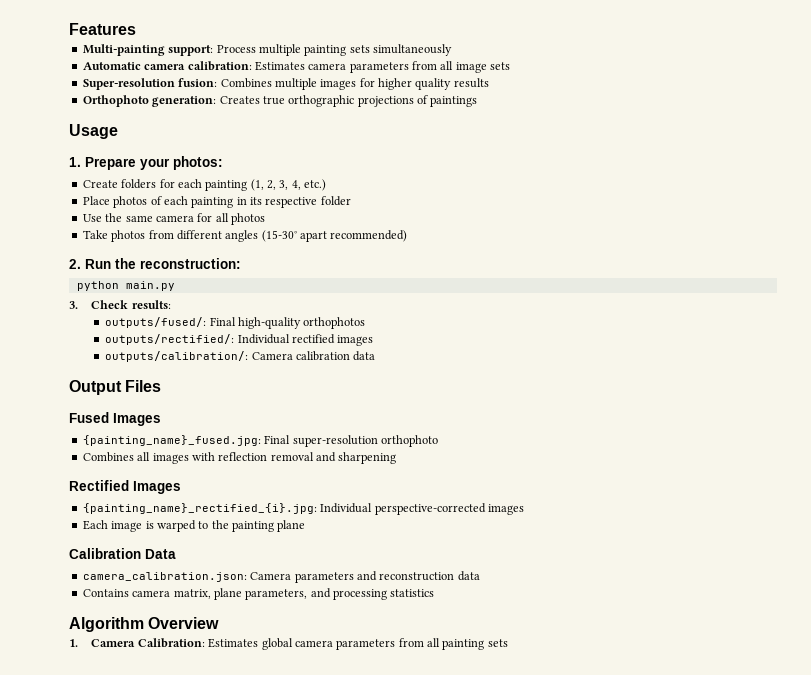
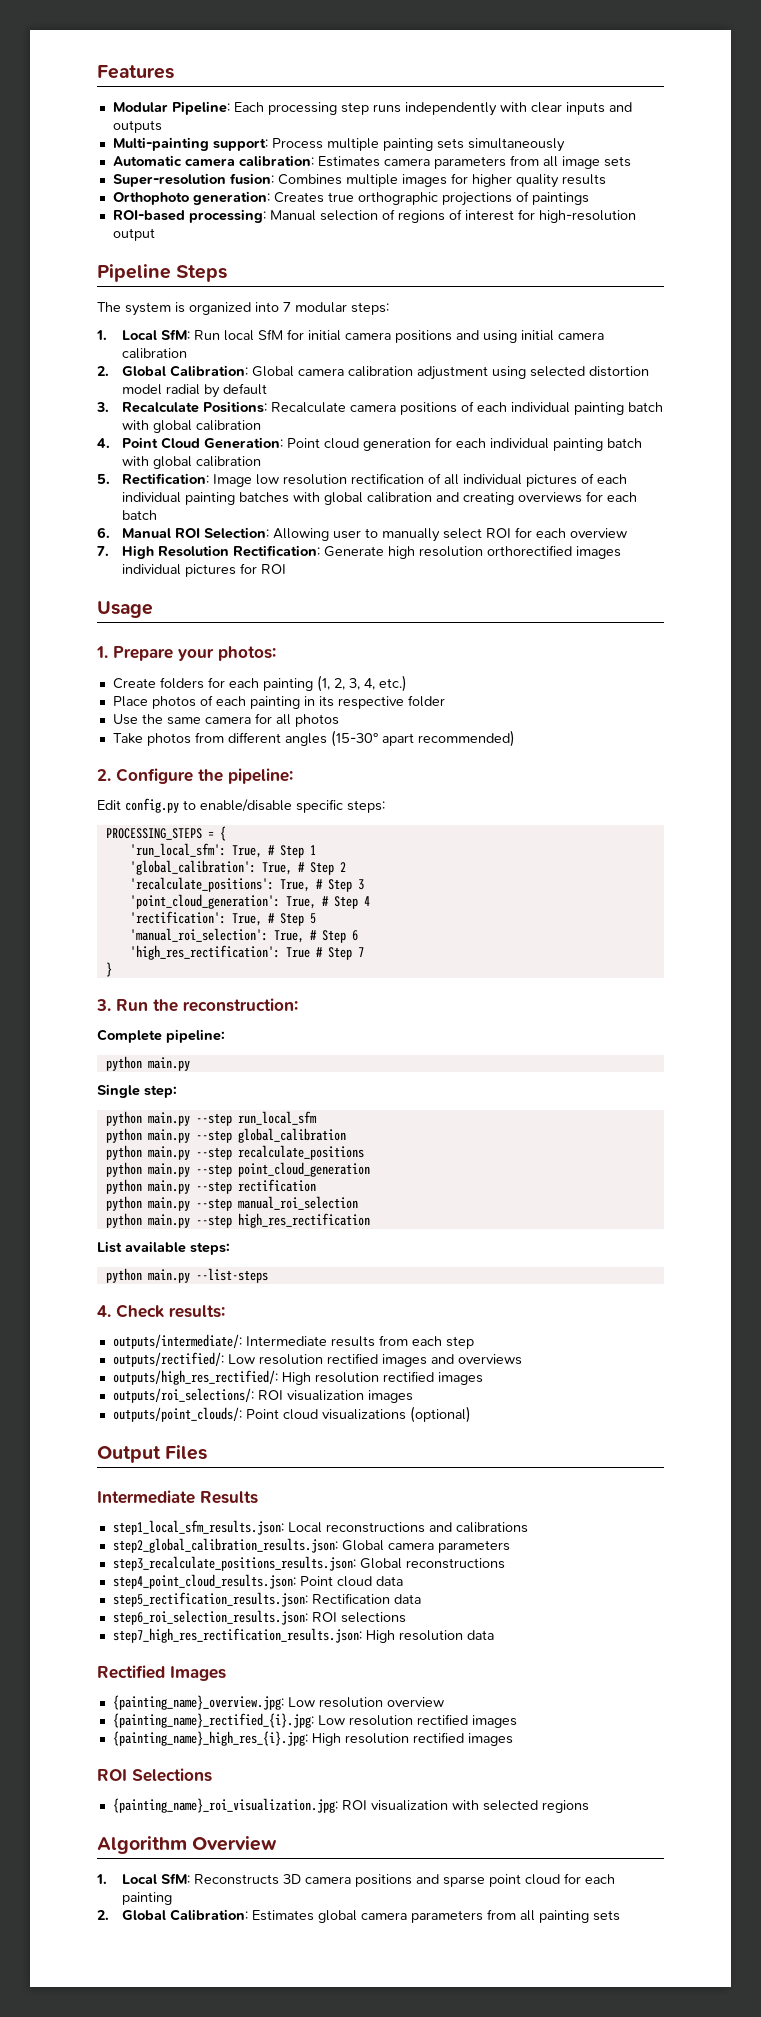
+ Modular Pipeline: Each processing step runs independently with clear inputs and outputs
+ ROI-based processing: Manual selection of regions of interest for high-resolution output
+ Pipeline Steps
+ The system is organized into 7 modular steps:
+ 1. Local SfM: Run local SfM for initial camera positions and using initial camera calibration
+ 2. Global Calibration: Global camera calibration adjustment using selected distortion model radial by default
+ 3. Recalculate Positions: Recalculate camera positions of each individual painting batch with global calibration
+ 4. Point Cloud Generation: Point cloud generation for each individual painting batch with global calibration
+ 5. Rectification: Image low resolution rectification of all individual pictures of each individual painting batches with global calibration and creating overviews for each batch
+ 6. Manual ROI Selection: Allowing user to manually select ROI for each overview
+ 7. High Resolution Rectification: Generate high resolution orthorectified images individual pictures for ROI
- 2. Run the reconstruction:
+ 2. Configure the pipeline:
+ Edit config.py to enable/disable specific steps:
+ PROCESSING_STEPS = {
+ 'run_local_sfm': True, # Step 1
+ 'global_calibration': True, # Step 2
+ 'recalculate_positions': True, # Step 3
+ 'point_cloud_generation': True, # Step 4
+ 'rectification': True, # Step 5
+ 'manual_roi_selection': True, # Step 6
+ 'high_res_rectification': True # Step 7
+ }
+ 3. Run the reconstruction:
+ Complete pipeline:
- 3. Check results:
- outputs/fused/: Final high-quality orthophotos
- outputs/rectified/: Individual rectified images
- outputs/calibration/: Camera calibration data
+ Single step:
+ python main.py --step run_local_sfm
+ python main.py --step global_calibration
+ python main.py --step recalculate_positions
+ python main.py --step point_cloud_generation
+ python main.py --step rectification
+ python main.py --step manual_roi_selection
+ python main.py --step high_res_rectification
+ List available steps:
+ python main.py --list-steps
+ 4. Check results:
+ outputs/intermediate/: Intermediate results from each step
+ outputs/rectified/: Low resolution rectified images and overviews
+ outputs/high_res_rectified/: High resolution rectified images
+ outputs/roi_selections/: ROI visualization images
+ outputs/point_clouds/: Point cloud visualizations (optional)
  Output Files
- Fused Images
- {painting_name}_fused.jpg: Final super-resolution orthophoto
- Combines all images with reflection removal and sharpening
+ Intermediate Results
+ step1_local_sfm_results.json: Local reconstructions and calibrations
+ step2_global_calibration_results.json: Global camera parameters
+ step3_recalculate_positions_results.json: Global reconstructions
+ step4_point_cloud_results.json: Point cloud data
+ step5_rectification_results.json: Rectification data
+ step6_roi_selection_results.json: ROI selections
+ step7_high_res_rectification_results.json: High resolution data
  Rectified Images
- {painting_name}_rectified_{i}.jpg: Individual perspective-corrected images
- Each image is warped to the painting plane
- Calibration Data
- camera_calibration.json: Camera parameters and reconstruction data
- Contains camera matrix, plane parameters, and processing statistics
+ {painting_name}_overview.jpg: Low resolution overview
+ {painting_name}_rectified_{i}.jpg: Low resolution rectified images
+ {painting_name}_high_res_{i}.jpg: High resolution rectified images
+ ROI Selections
+ {painting_name}_roi_visualization.jpg: ROI visualization with selected regions
  Algorithm Overview
- 1. Camera Calibration: Estimates global camera parameters from all painting sets
+ 1. Local SfM: Reconstructs 3D camera positions and sparse point cloud for each painting
+ 2. Global Calibration: Estimates global camera parameters from all painting sets

